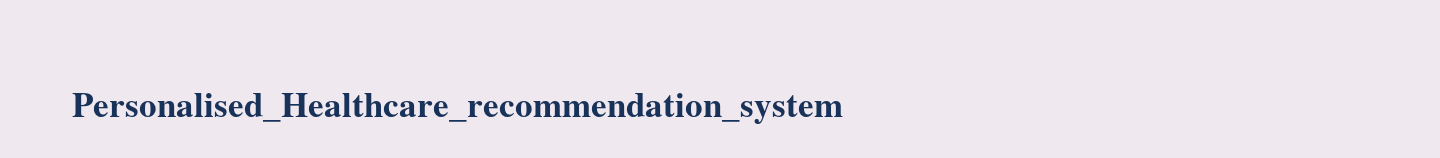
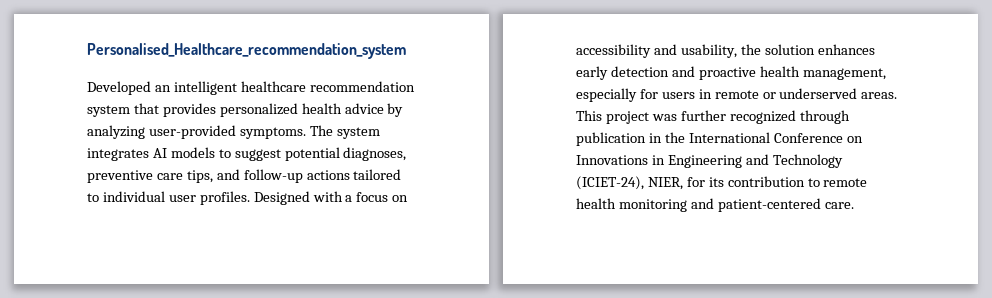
+ Developed an intelligent healthcare recommendation system that provides personalized health advice by analyzing user-provided symptoms. The system integrates AI models to suggest potential diagnoses, preventive care tips, and follow-up actions tailored to individual user profiles. Designed with a focus on accessibility and usability, the solution enhances early detection and proactive health management, especially for users in remote or underserved areas. This project was further recognized through publication in the International Conference on Innovations in Engineering and Technology (ICIET-24), NIER, for its contribution to remote health monitoring and patient-centered care.

